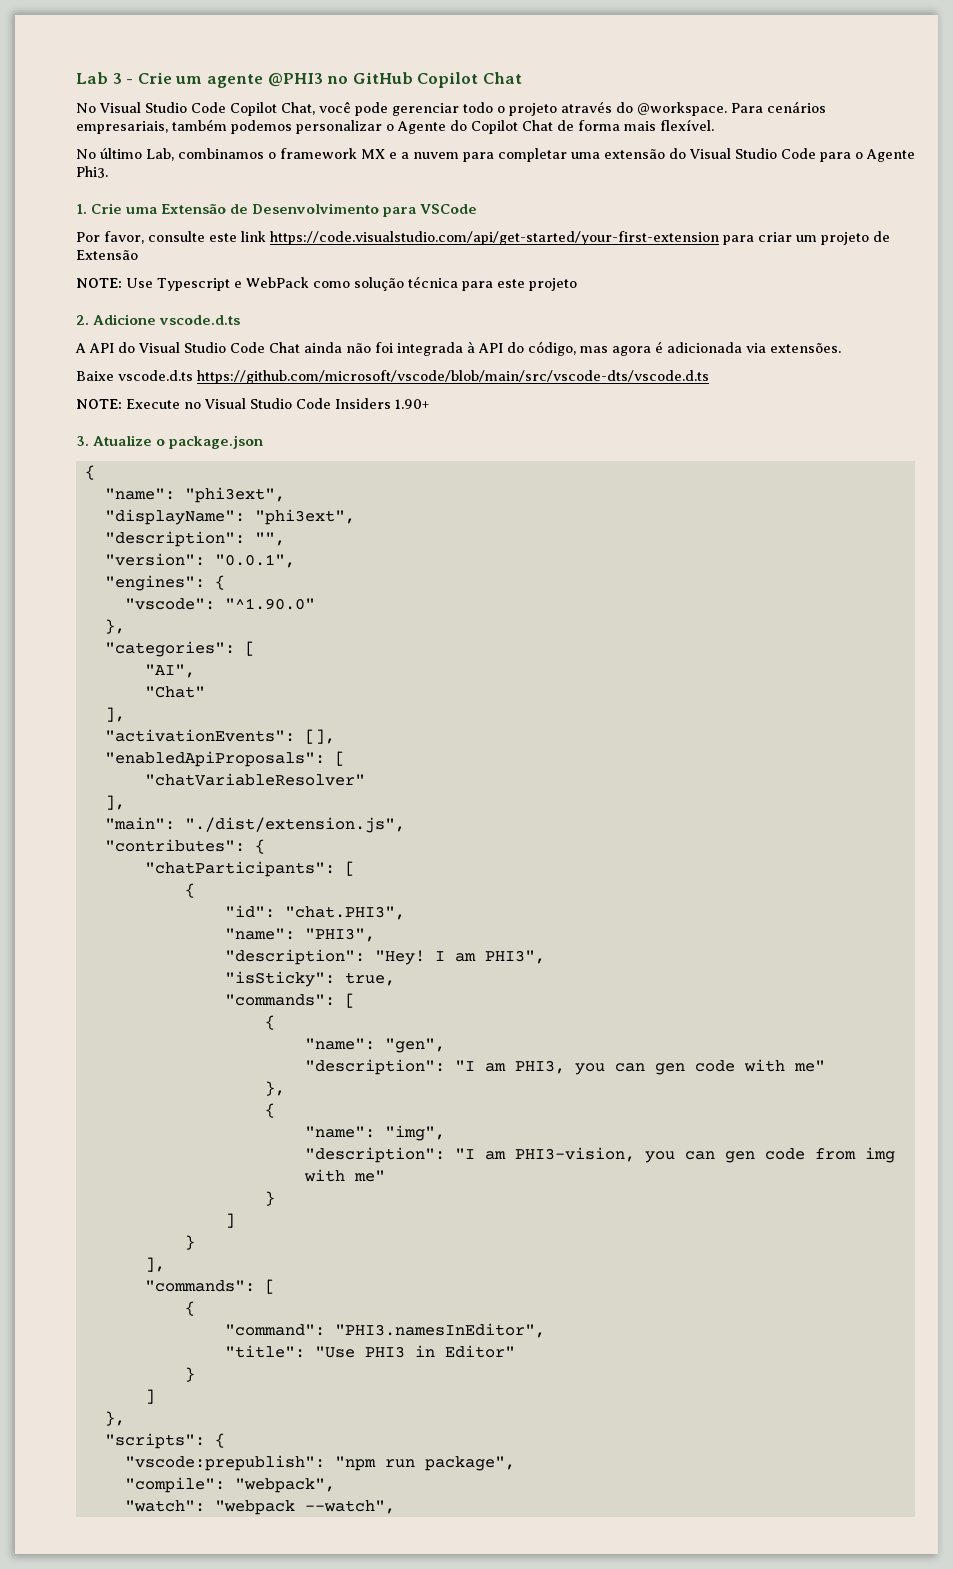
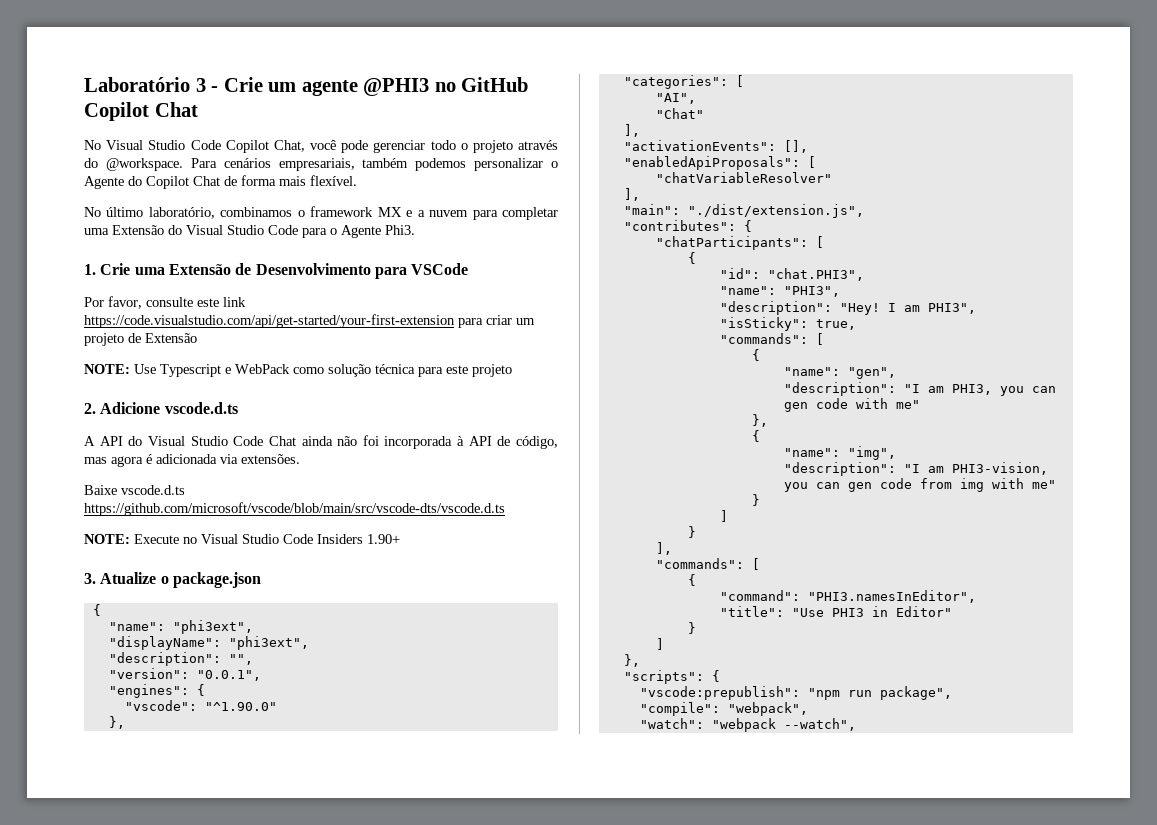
- Lab 3 - Crie um agente @PHI3 no GitHub Copilot Chat
+ Laboratório 3 - Crie um agente @PHI3 no GitHub Copilot Chat
- No último Lab, combinamos o framework MX e a nuvem para completar uma extensão do Visual Studio Code para o Agente Phi3.
+ No último laboratório, combinamos o framework MX e a nuvem para completar uma Extensão do Visual Studio Code para o Agente Phi3.
- A API do Visual Studio Code Chat ainda não foi integrada à API do código, mas agora é adicionada via extensões.
+ A API do Visual Studio Code Chat ainda não foi incorporada à API de código, mas agora é adicionada via extensões.

